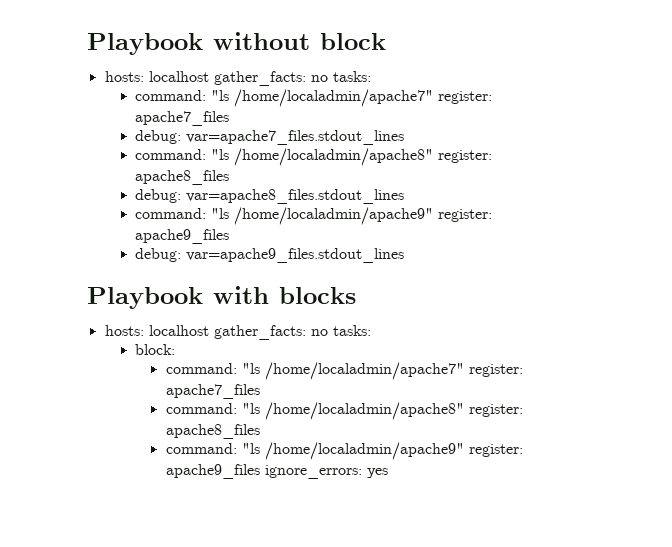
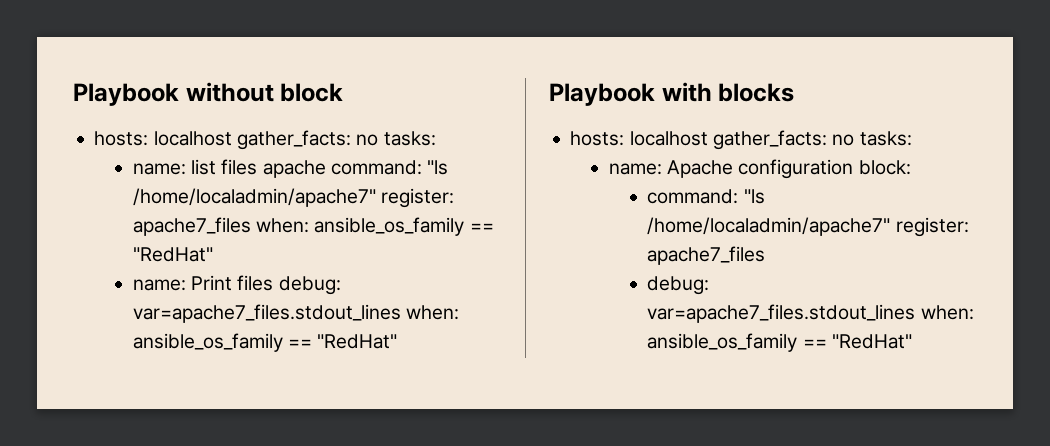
  Playbook without block
  hosts: localhost gather_facts: no tasks:
- command: "ls /home/localadmin/apache7" register: apache7_files
- debug: var=apache7_files.stdout_lines
- command: "ls /home/localadmin/apache8" register: apache8_files
- debug: var=apache8_files.stdout_lines
- command: "ls /home/localadmin/apache9" register: apache9_files
- debug: var=apache9_files.stdout_lines
+ name: list files apache command: "ls /home/localadmin/apache7" register: apache7_files when: ansible_os_family == "RedHat"
+ name: Print files debug: var=apache7_files.stdout_lines when: ansible_os_family == "RedHat"
- block:
+ name: Apache configuration block:
  command: "ls /home/localadmin/apache7" register: apache7_files
- command: "ls /home/localadmin/apache8" register: apache8_files
- command: "ls /home/localadmin/apache9" register: apache9_files ignore_errors: yes
+ debug: var=apache7_files.stdout_lines when: ansible_os_family == "RedHat"

